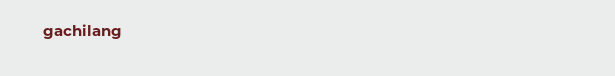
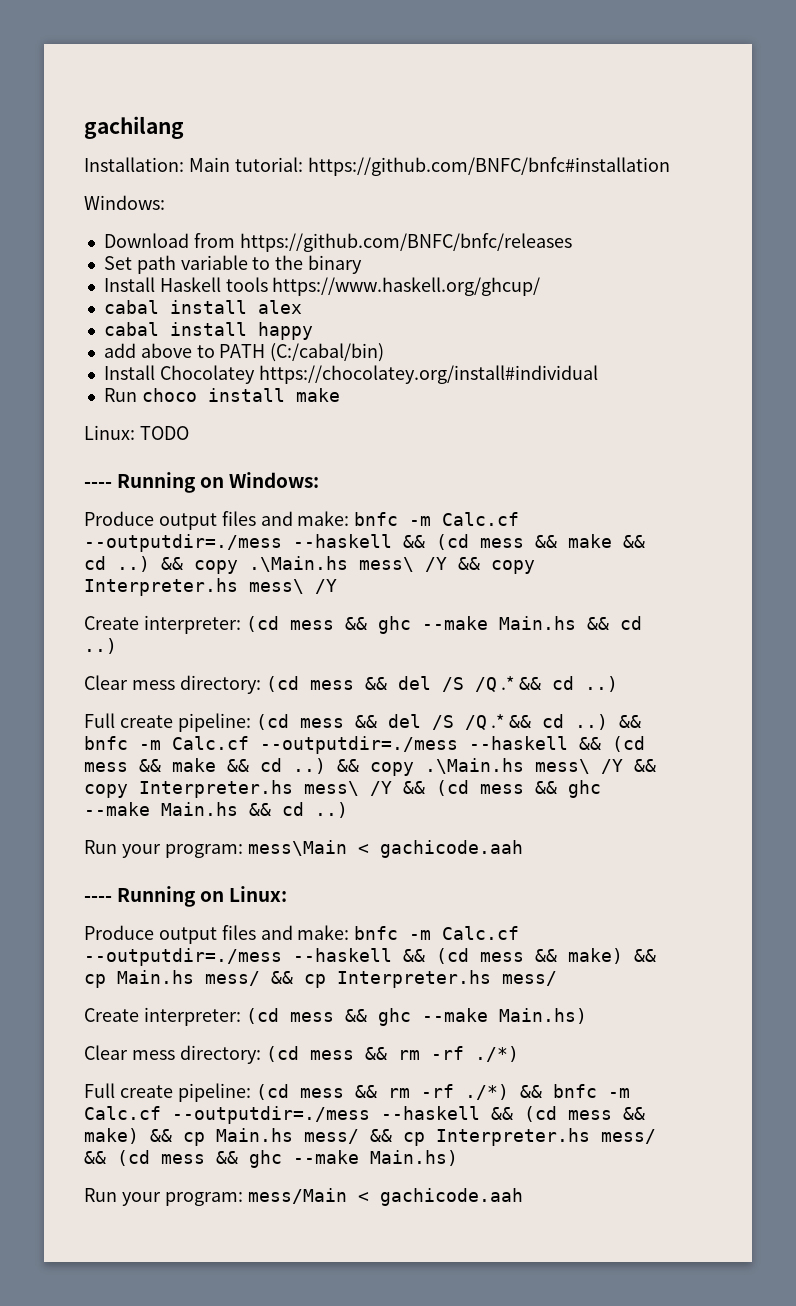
+ Installation: Main tutorial: https://github.com/BNFC/bnfc#installation
+ Windows:
+ Download from https://github.com/BNFC/bnfc/releases
+ Set path variable to the binary
+ Install Haskell tools https://www.haskell.org/ghcup/
+ cabal install alex
+ cabal install happy
+ add above to PATH (C:/cabal/bin)
+ Install Chocolatey https://chocolatey.org/install#individual
+ Run choco install make
+ Linux: TODO
+ ---- Running on Windows:
+ Produce output files and make: bnfc -m Calc.cf --outputdir=./mess --haskell && (cd mess && make && cd ..) && copy .\Main.hs mess\ /Y && copy Interpreter.hs mess\ /Y
+ Create interpreter: (cd mess && ghc --make Main.hs && cd ..)
+ Clear mess directory: (cd mess && del /S /Q .* && cd ..)
+ Full create pipeline: (cd mess && del /S /Q .* && cd ..) && bnfc -m Calc.cf --outputdir=./mess --haskell && (cd mess && make && cd ..) && copy .\Main.hs mess\ /Y && copy Interpreter.hs mess\ /Y && (cd mess && ghc --make Main.hs && cd ..)
+ Run your program: mess\Main < gachicode.aah
+ ---- Running on Linux:
+ Produce output files and make: bnfc -m Calc.cf --outputdir=./mess --haskell && (cd mess && make) && cp Main.hs mess/ && cp Interpreter.hs mess/
+ Create interpreter: (cd mess && ghc --make Main.hs)
+ Clear mess directory: (cd mess && rm -rf ./*)
+ Full create pipeline: (cd mess && rm -rf ./*) && bnfc -m Calc.cf --outputdir=./mess --haskell && (cd mess && make) && cp Main.hs mess/ && cp Interpreter.hs mess/ && (cd mess && ghc --make Main.hs)
+ Run your program: mess/Main < gachicode.aah

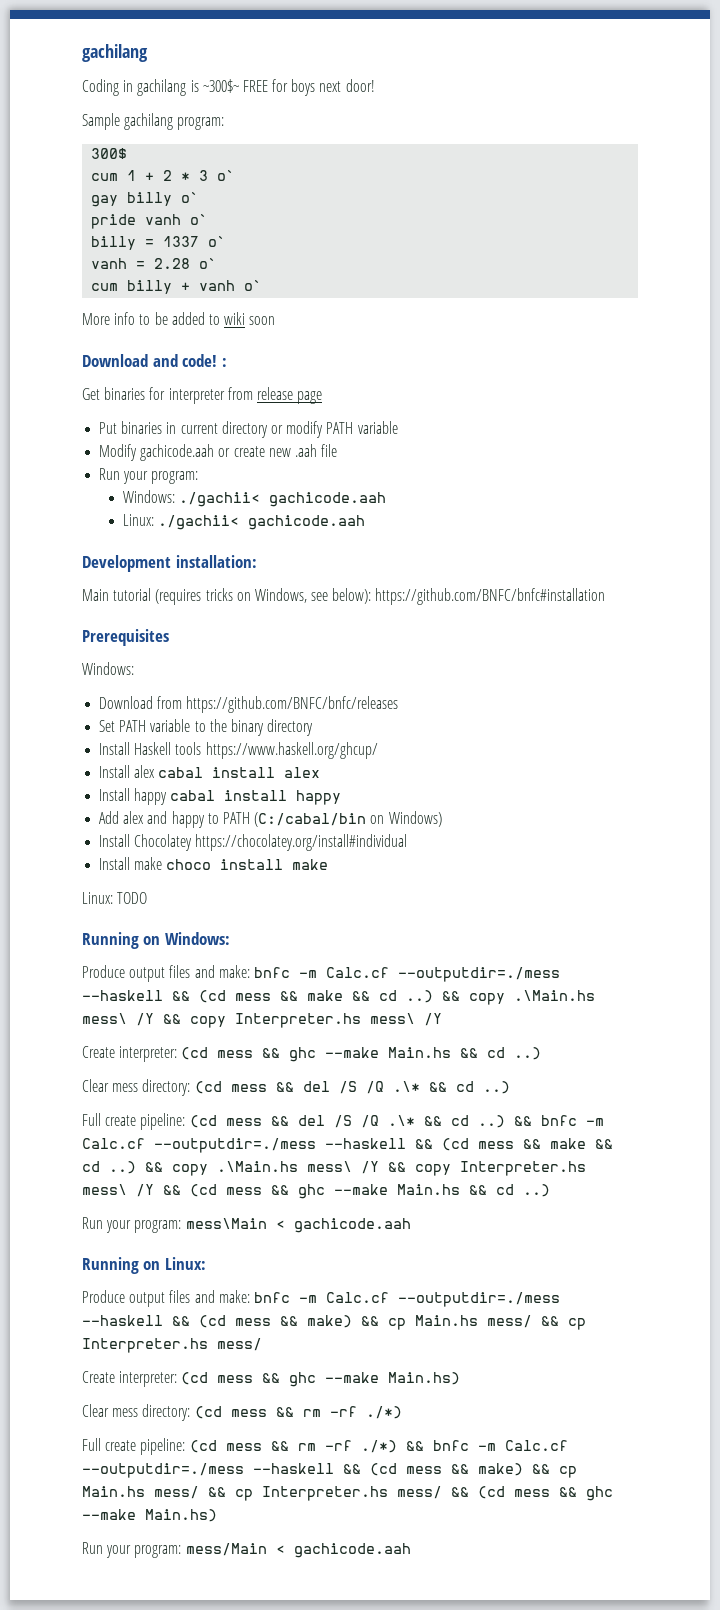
- Installation: Main tutorial: https://github.com/BNFC/bnfc#installation
+ Coding in gachilang is ~300$~ FREE for boys next door!
+ Sample gachilang program:
+ 300$
+ cum 1 + 2 * 3 o`
+ gay billy o`
+ pride vanh o`
+ billy = 1337 o`
+ vanh = 2.28 o`
+ cum billy + vanh o`
+ More info to be added to wiki soon
+ Download and code! :
+ Get binaries for interpreter from release page
+ Put binaries in current directory or modify PATH variable
+ Modify gachicode.aah or create new .aah file
+ Run your program:
+ Windows: ./gachii< gachicode.aah
+ Linux: ./gachii< gachicode.aah
+ Development installation:
+ Main tutorial (requires tricks on Windows, see below): https://github.com/BNFC/bnfc#installation
+ Prerequisites
- Set path variable to the binary
+ Set PATH variable to the binary directory
- cabal install alex
+ Install alex cabal install alex
- cabal install happy
+ Install happy cabal install happy
- add above to PATH (C:/cabal/bin)
+ Add alex and happy to PATH (C:/cabal/bin on Windows)
- Run choco install make
+ Install make choco install make
- ---- Running on Windows:
+ Running on Windows:
- Clear mess directory: (cd mess && del /S /Q .* && cd ..)
+ Clear mess directory: (cd mess && del /S /Q .\* && cd ..)
- Full create pipeline: (cd mess && del /S /Q .* && cd ..)
+ Full create pipeline: (cd mess && del /S /Q .\* && cd ..)
- ---- Running on Linux:
+ Running on Linux:

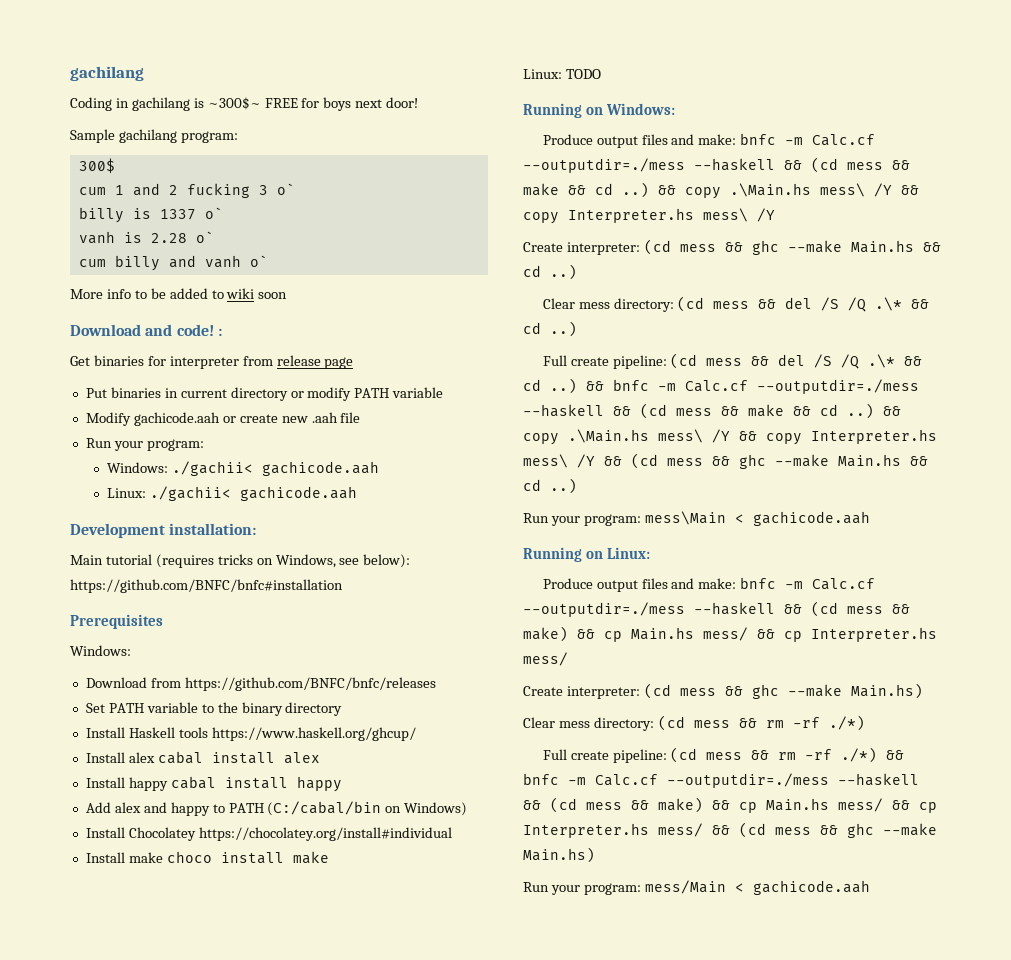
- cum 1 + 2 * 3 o`
+ cum 1 and 2 fucking 3 o`
- gay billy o`
- pride vanh o`
- billy = 1337 o`
+ billy is 1337 o`
- vanh = 2.28 o`
+ vanh is 2.28 o`
- cum billy + vanh o`
+ cum billy and vanh o`

